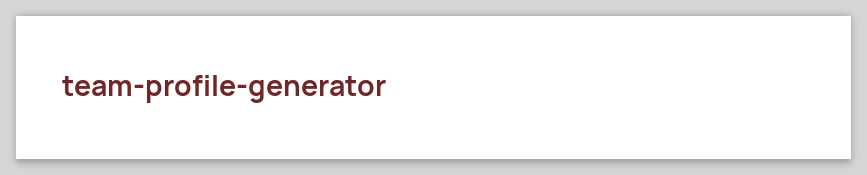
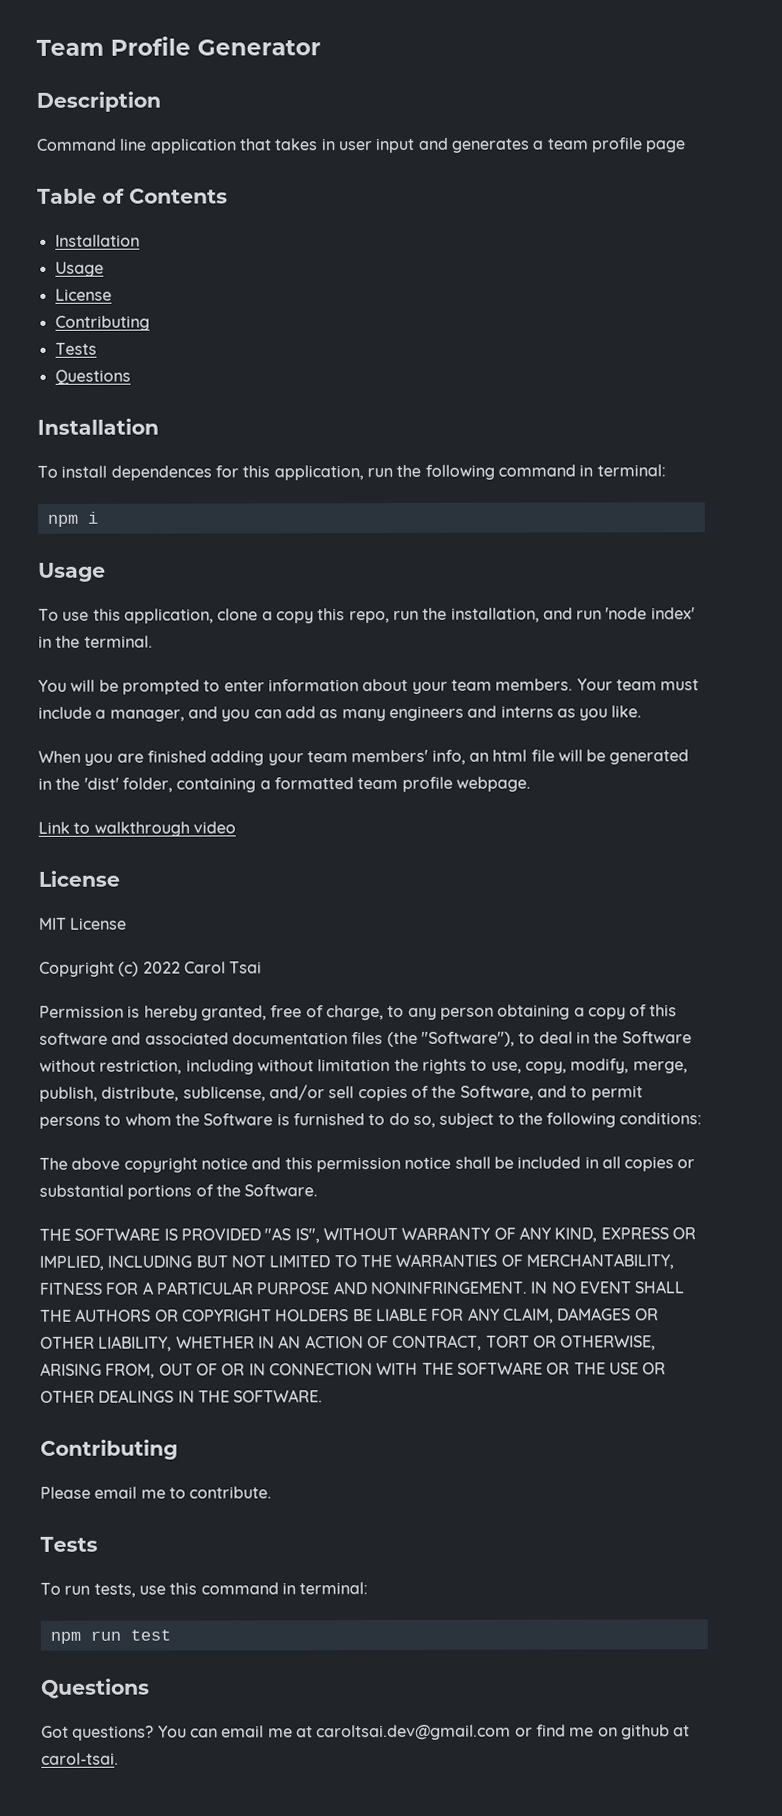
- team-profile-generator
+ Team Profile Generator
+ Description
+ Command line application that takes in user input and generates a team profile page
+ Table of Contents
+ Installation
+ Usage
+ License
+ Contributing
+ Tests
+ Questions
+ Installation
+ To install dependences for this application, run the following command in terminal:
+ npm i
+ Usage
+ To use this application, clone a copy this repo, run the installation, and run 'node index' in the terminal.
+ You will be prompted to enter information about your team members. Your team must include a manager, and you can add as many engineers and interns as you like.
+ When you are finished adding your team members' info, an html file will be generated in the 'dist' folder, containing a formatted team profile webpage.
+ Link to walkthrough video
+ License
+ MIT License
+ Copyright (c) 2022 Carol Tsai
+ Permission is hereby granted, free of charge, to any person obtaining a copy of this software and associated documentation files (the "Software"), to deal in the Software without restriction, including without limitation the rights to use, copy, modify, merge, publish, distribute, sublicense, and/or sell copies of the Software, and to permit persons to whom the Software is furnished to do so, subject to the following conditions:
+ The above copyright notice and this permission notice shall be included in all copies or substantial portions of the Software.
+ THE SOFTWARE IS PROVIDED "AS IS", WITHOUT WARRANTY OF ANY KIND, EXPRESS OR IMPLIED, INCLUDING BUT NOT LIMITED TO THE WARRANTIES OF MERCHANTABILITY, FITNESS FOR A PARTICULAR PURPOSE AND NONINFRINGEMENT. IN NO EVENT SHALL THE AUTHORS OR COPYRIGHT HOLDERS BE LIABLE FOR ANY CLAIM, DAMAGES OR OTHER LIABILITY, WHETHER IN AN ACTION OF CONTRACT, TORT OR OTHERWISE, ARISING FROM, OUT OF OR IN CONNECTION WITH THE SOFTWARE OR THE USE OR OTHER DEALINGS IN THE SOFTWARE.
+ Contributing
+ Please email me to contribute.
+ Tests
+ To run tests, use this command in terminal:
+ npm run test
+ Questions
+ Got questions? You can email me at caroltsai.dev@gmail.com or find me on github at carol-tsai.

